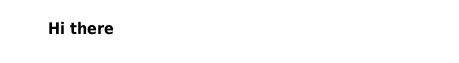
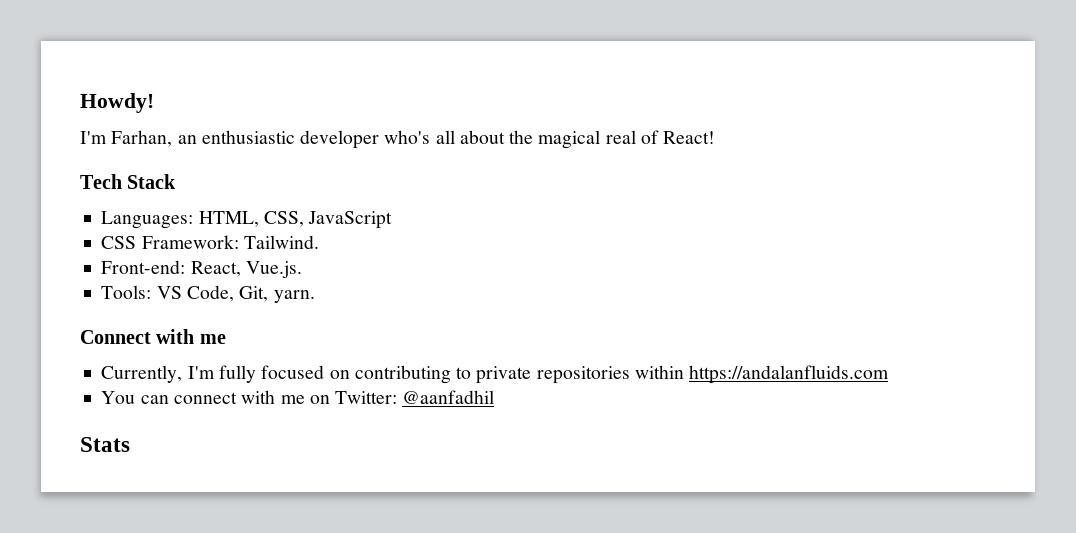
- Hi there
+ Howdy!
+ I'm Farhan, an enthusiastic developer who's all about the magical real of React!
+ Tech Stack
+ Languages: HTML, CSS, JavaScript
+ CSS Framework: Tailwind.
+ Front-end: React, Vue.js.
+ Tools: VS Code, Git, yarn.
+ Connect with me
+ Currently, I'm fully focused on contributing to private repositories within https://andalanfluids.com
+ You can connect with me on Twitter: @aanfadhil
+ Stats

